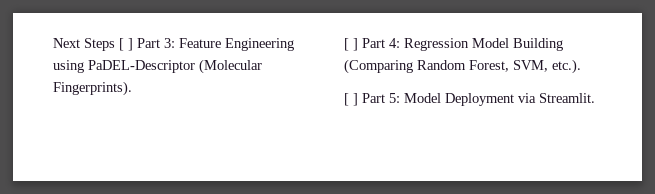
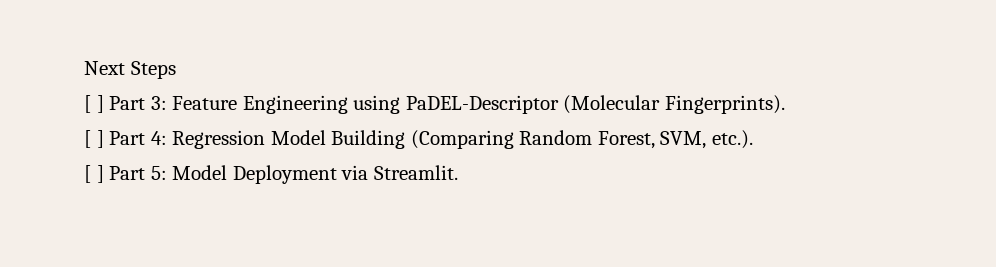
- Next Steps [ ] Part 3: Feature Engineering using PaDEL-Descriptor (Molecular Fingerprints).
+ Next Steps
+ [ ] Part 3: Feature Engineering using PaDEL-Descriptor (Molecular Fingerprints).

